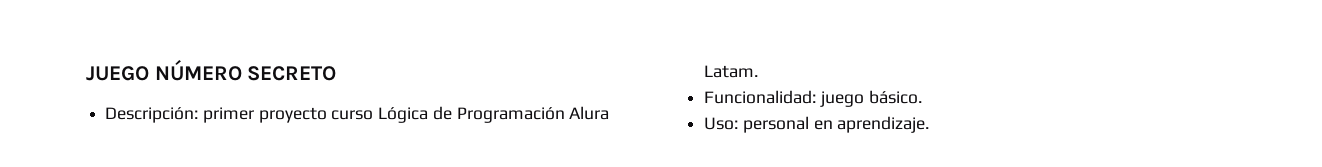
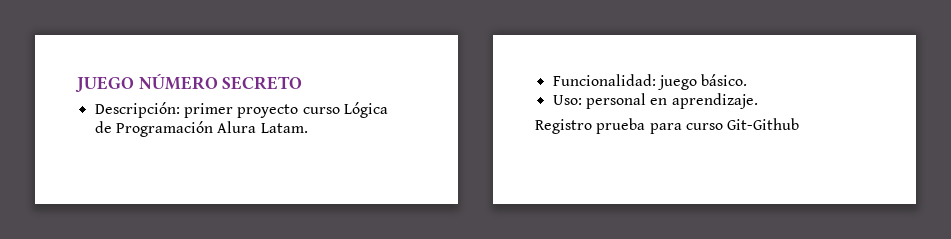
+ Registro prueba para curso Git-Github

